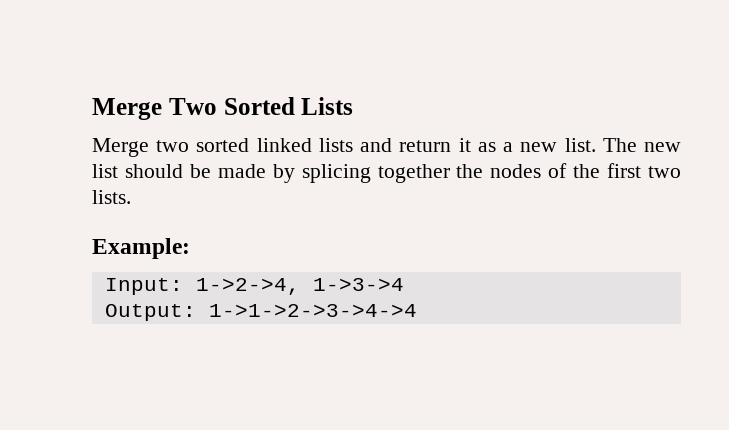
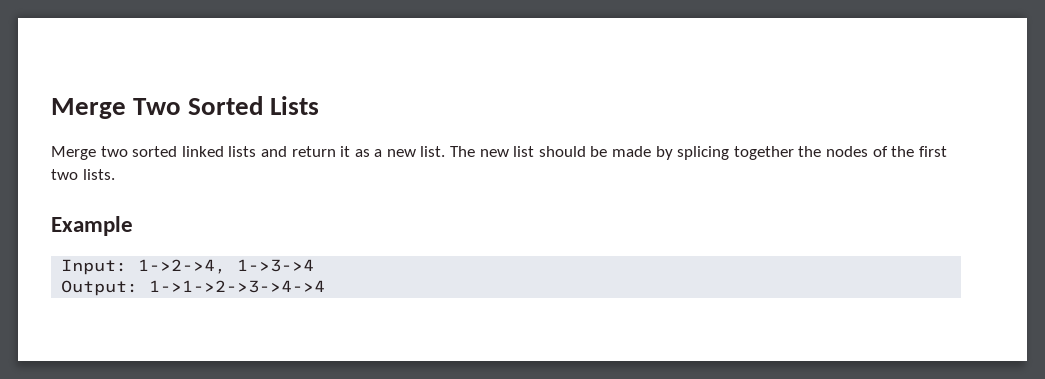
- Example:
+ Example

